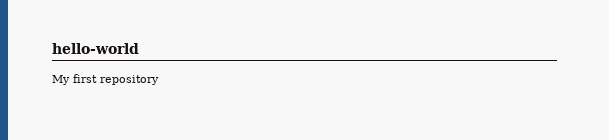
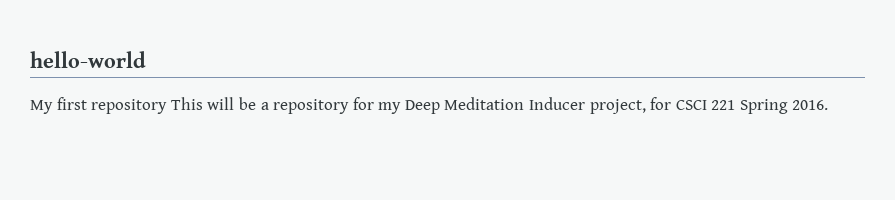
- My first repository
+ My first repository This will be a repository for my Deep Meditation Inducer project, for CSCI 221 Spring 2016.

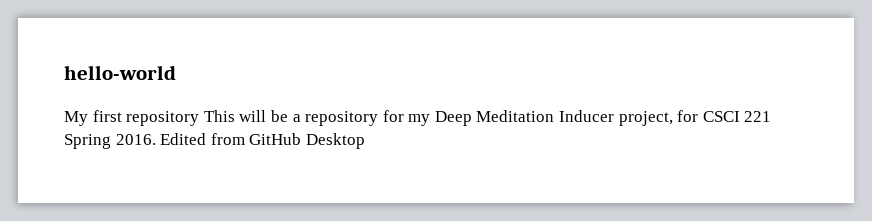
+ Edited from GitHub Desktop

